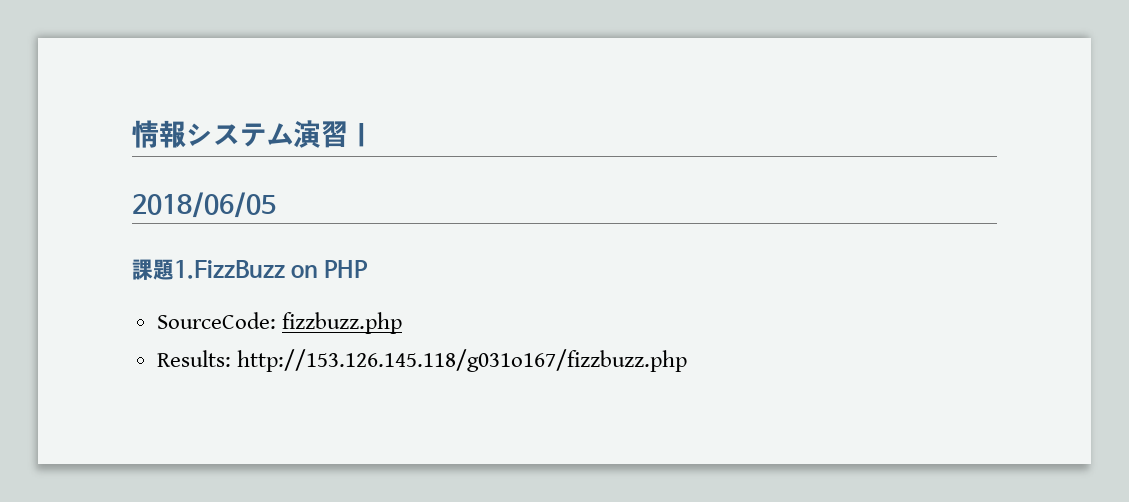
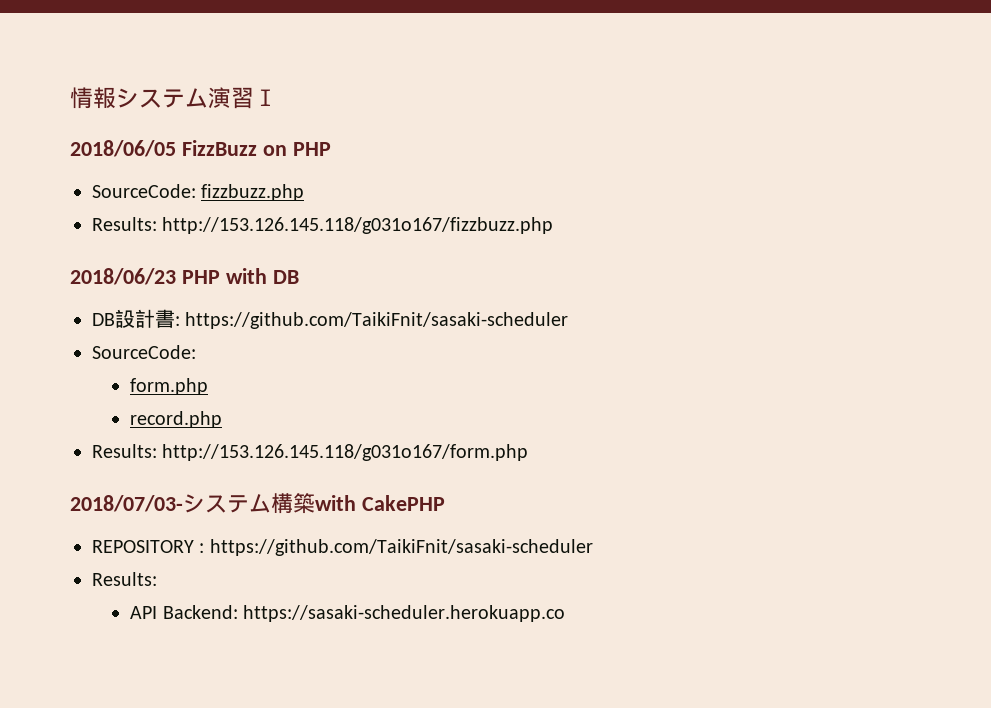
- 2018/06/05
- 課題1.FizzBuzz on PHP
+ 2018/06/05 FizzBuzz on PHP
+ 2018/06/23 PHP with DB
+ DB設計書: https://github.com/TaikiFnit/sasaki-scheduler
+ SourceCode:
+ form.php
+ record.php
+ Results: http://153.126.145.118/g031o167/form.php
+ 2018/07/03-システム構築with CakePHP
+ REPOSITORY : https://github.com/TaikiFnit/sasaki-scheduler
+ Results:
+ API Backend: https://sasaki-scheduler.herokuapp.co

